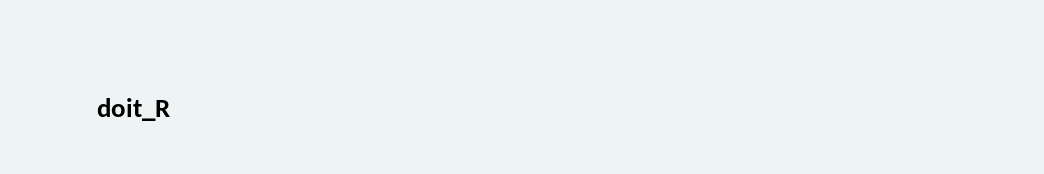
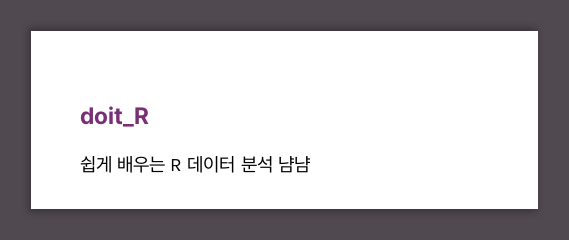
+ 쉽게 배우는 R 데이터 분석 냠냠

